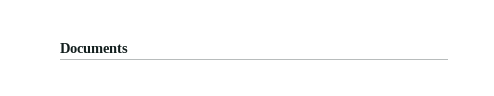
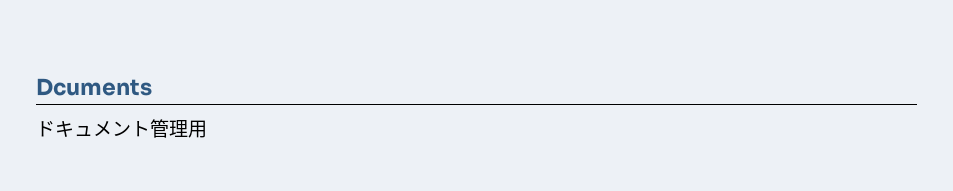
- Documents
+ Dcuments
+ ドキュメント管理用

